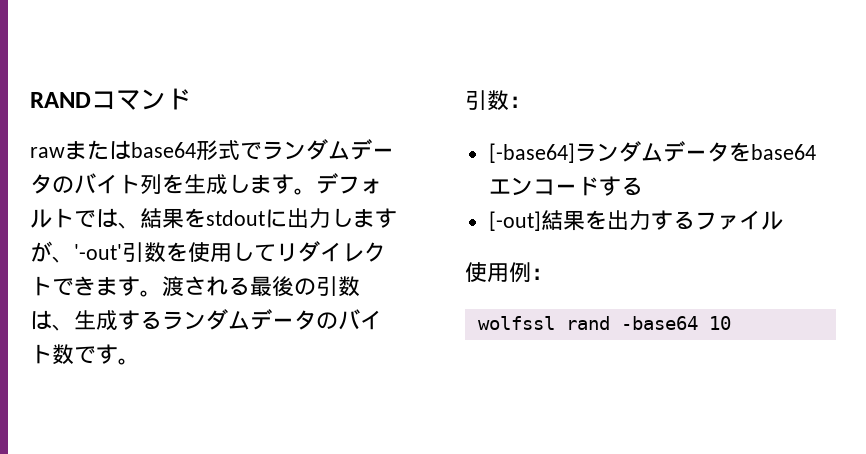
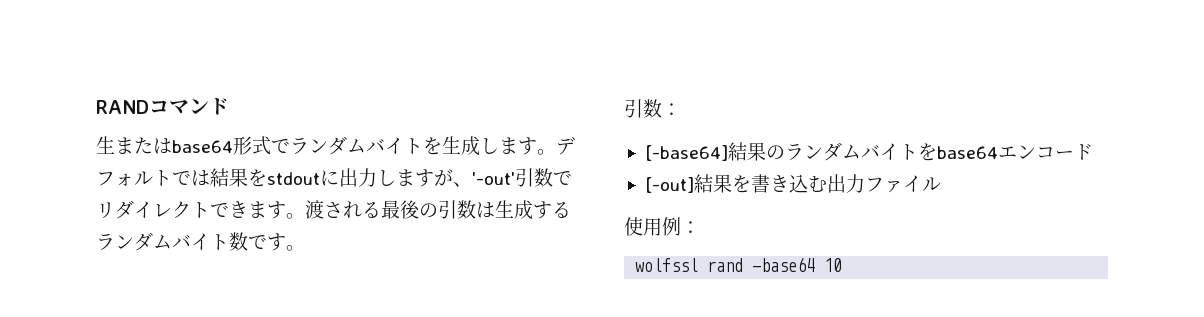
- rawまたはbase64形式でランダムデータのバイト列を生成します。
+ 生またはbase64形式でランダムバイトを生成します。
- デフォルトでは、結果をstdoutに出力しますが、'-out'引数を使用してリダイレクトできます。
+ デフォルトでは結果をstdoutに出力しますが、'-out'引数でリダイレクトできます。
- 渡される最後の引数は、生成するランダムデータのバイト数です。
+ 渡される最後の引数は生成するランダムバイト数です。
- [-base64]ランダムデータをbase64エンコードする
+ [-base64]結果のランダムバイトをbase64エンコード
- [-out]結果を出力するファイル
+ [-out]結果を書き込む出力ファイル

